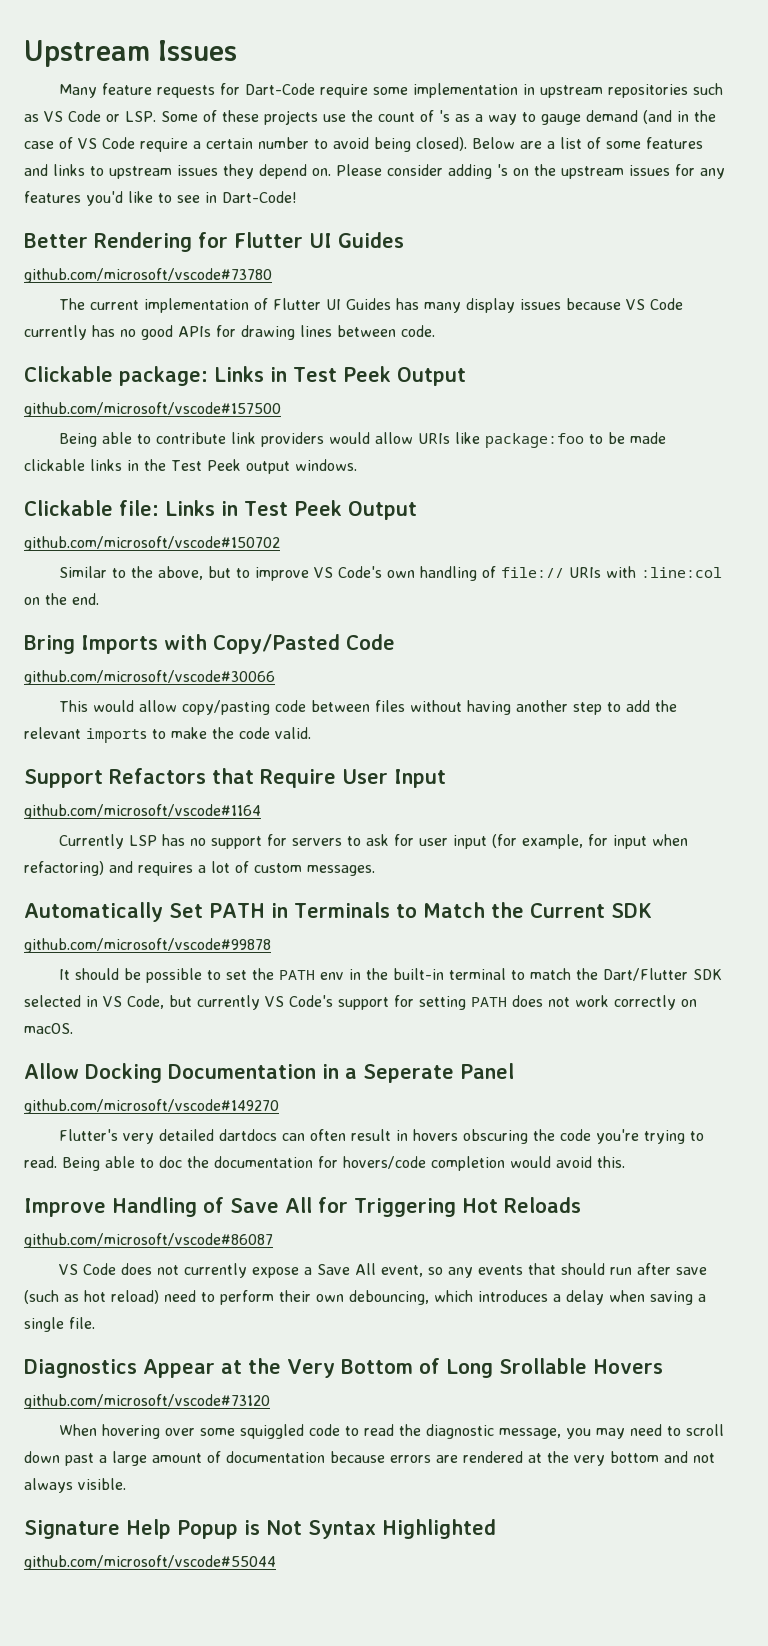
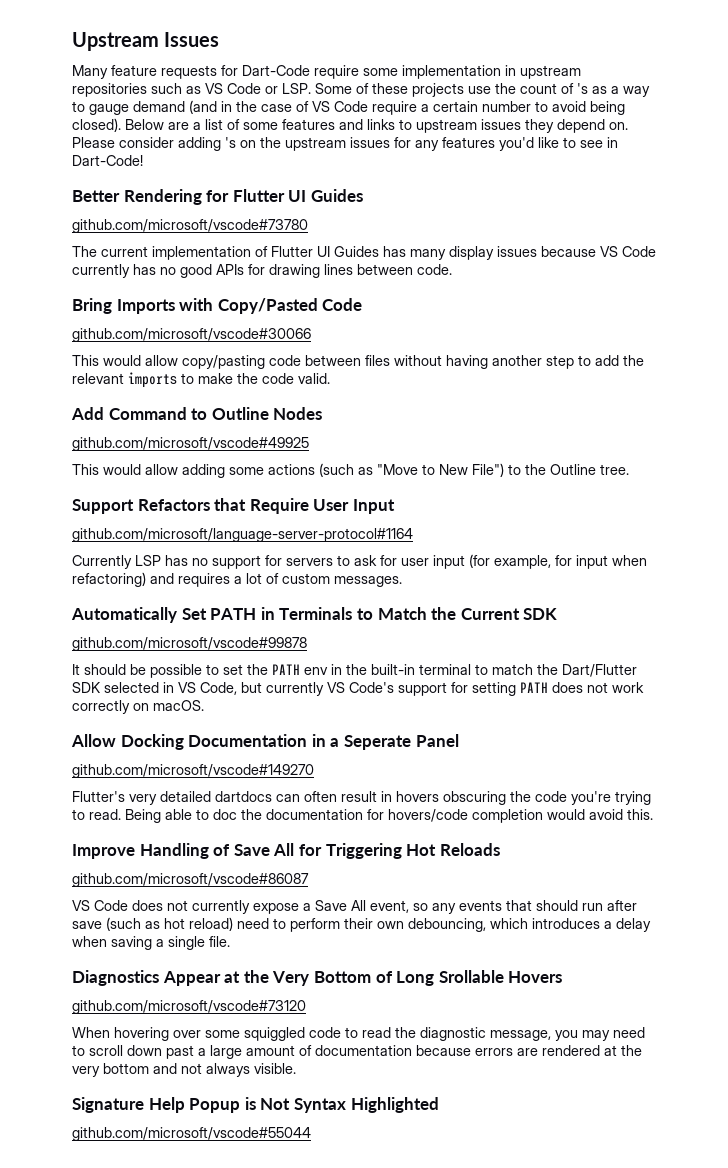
- Clickable package: Links in Test Peek Output
- github.com/microsoft/vscode#157500
- Being able to contribute link providers would allow URIs like package:foo to be made clickable links in the Test Peek output windows.
- Clickable file: Links in Test Peek Output
- github.com/microsoft/vscode#150702
- Similar to the above, but to improve VS Code's own handling of file:// URIs with :line:col on the end.
+ Add Command to Outline Nodes
+ github.com/microsoft/vscode#49925
+ This would allow adding some actions (such as "Move to New File") to the Outline tree.
- github.com/microsoft/vscode#1164
+ github.com/microsoft/language-server-protocol#1164

